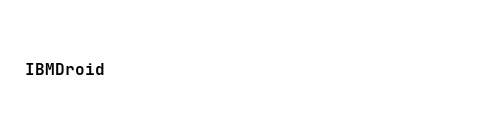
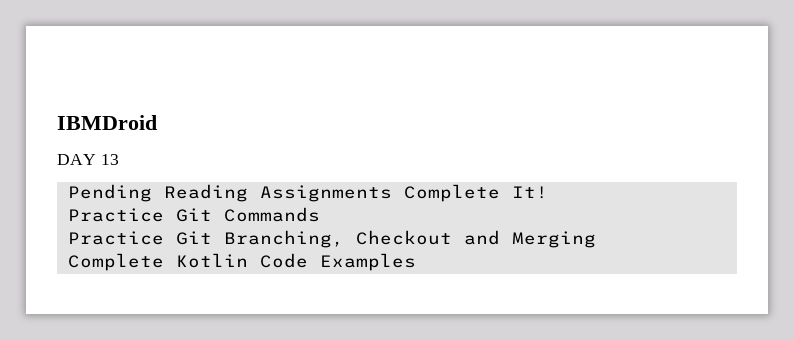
+ DAY 13
+ Pending Reading Assignments Complete It!
+ Practice Git Commands
+ Practice Git Branching, Checkout and Merging
+ Complete Kotlin Code Examples

